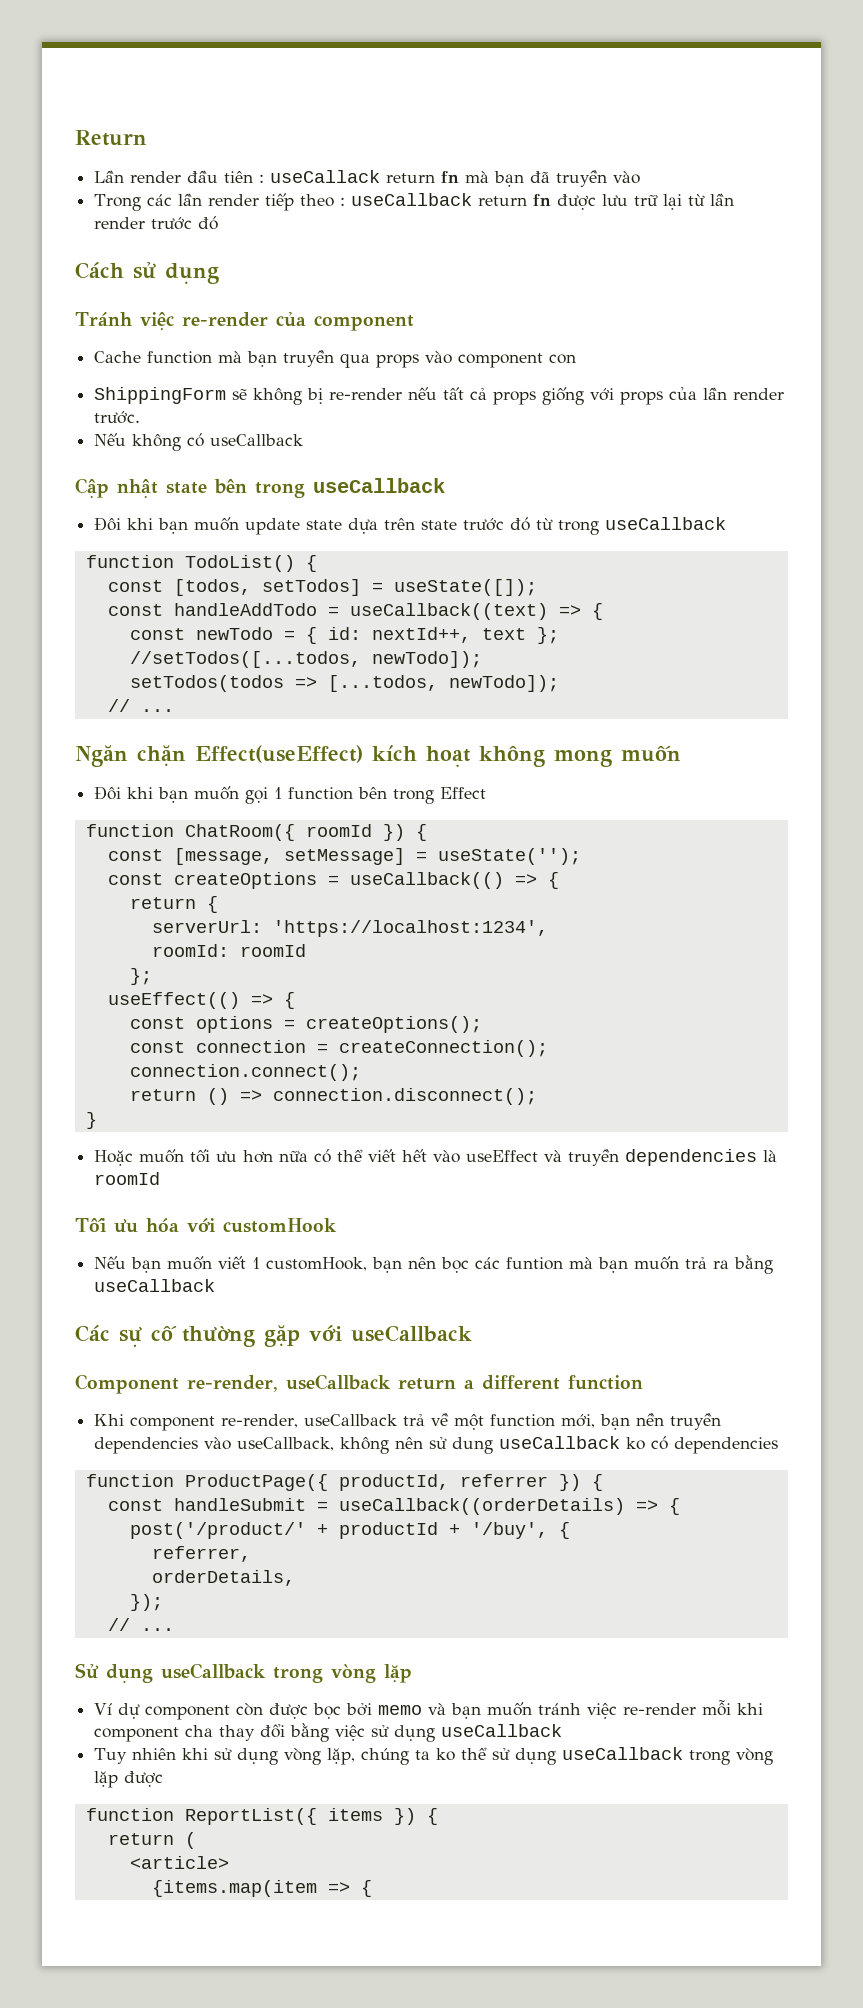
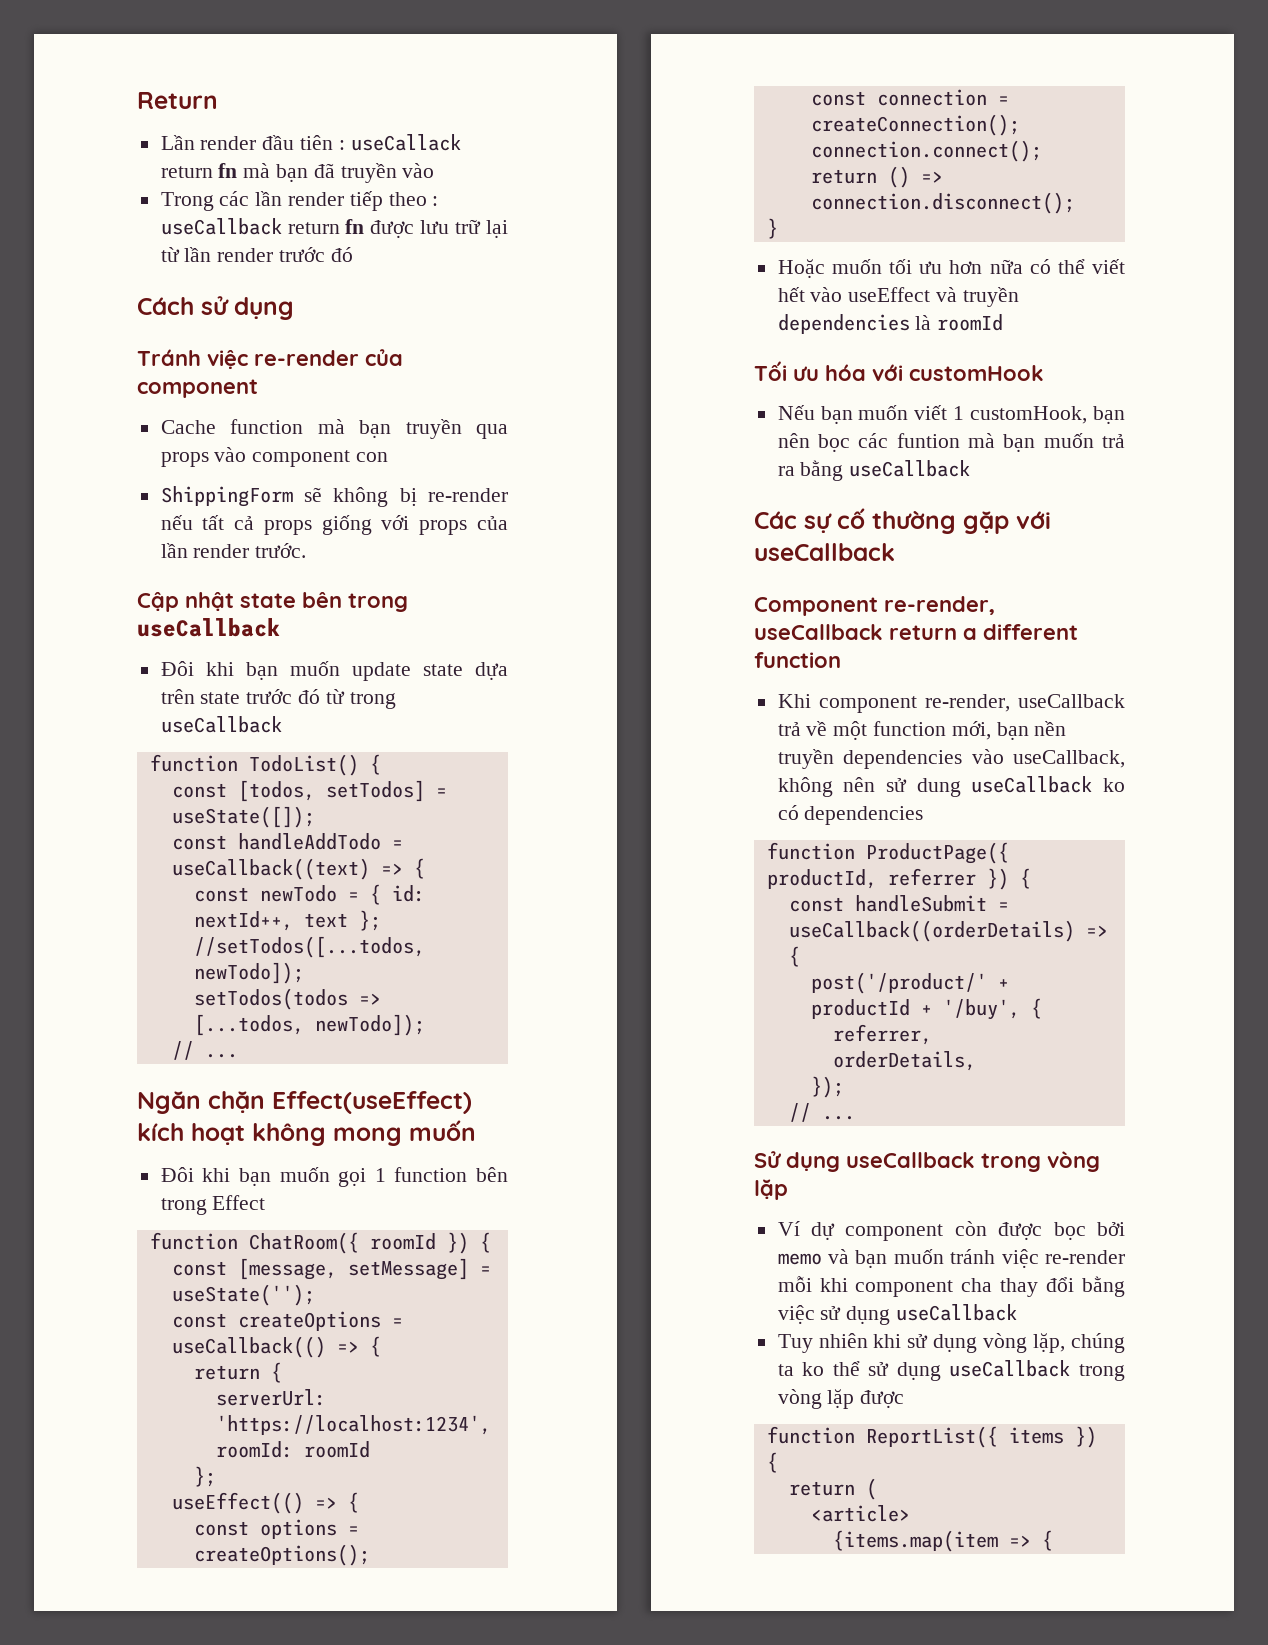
- Nếu không có useCallback

